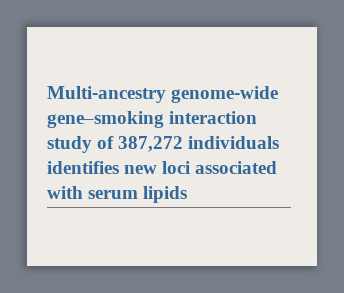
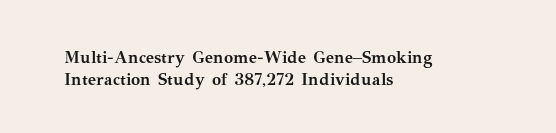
- Multi-ancestry genome-wide gene–smoking interaction study of 387,272 individuals identifies new loci associated with serum lipids
+ Multi-Ancestry Genome-Wide Gene–Smoking Interaction Study of 387,272 Individuals

